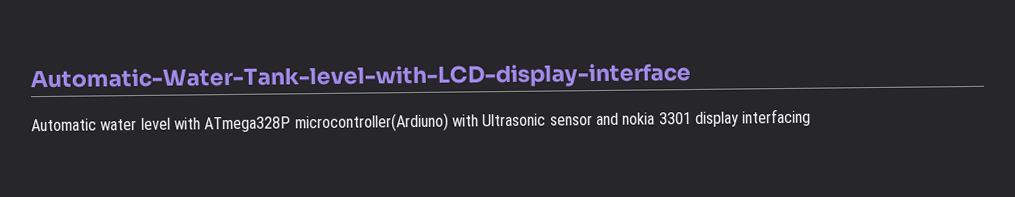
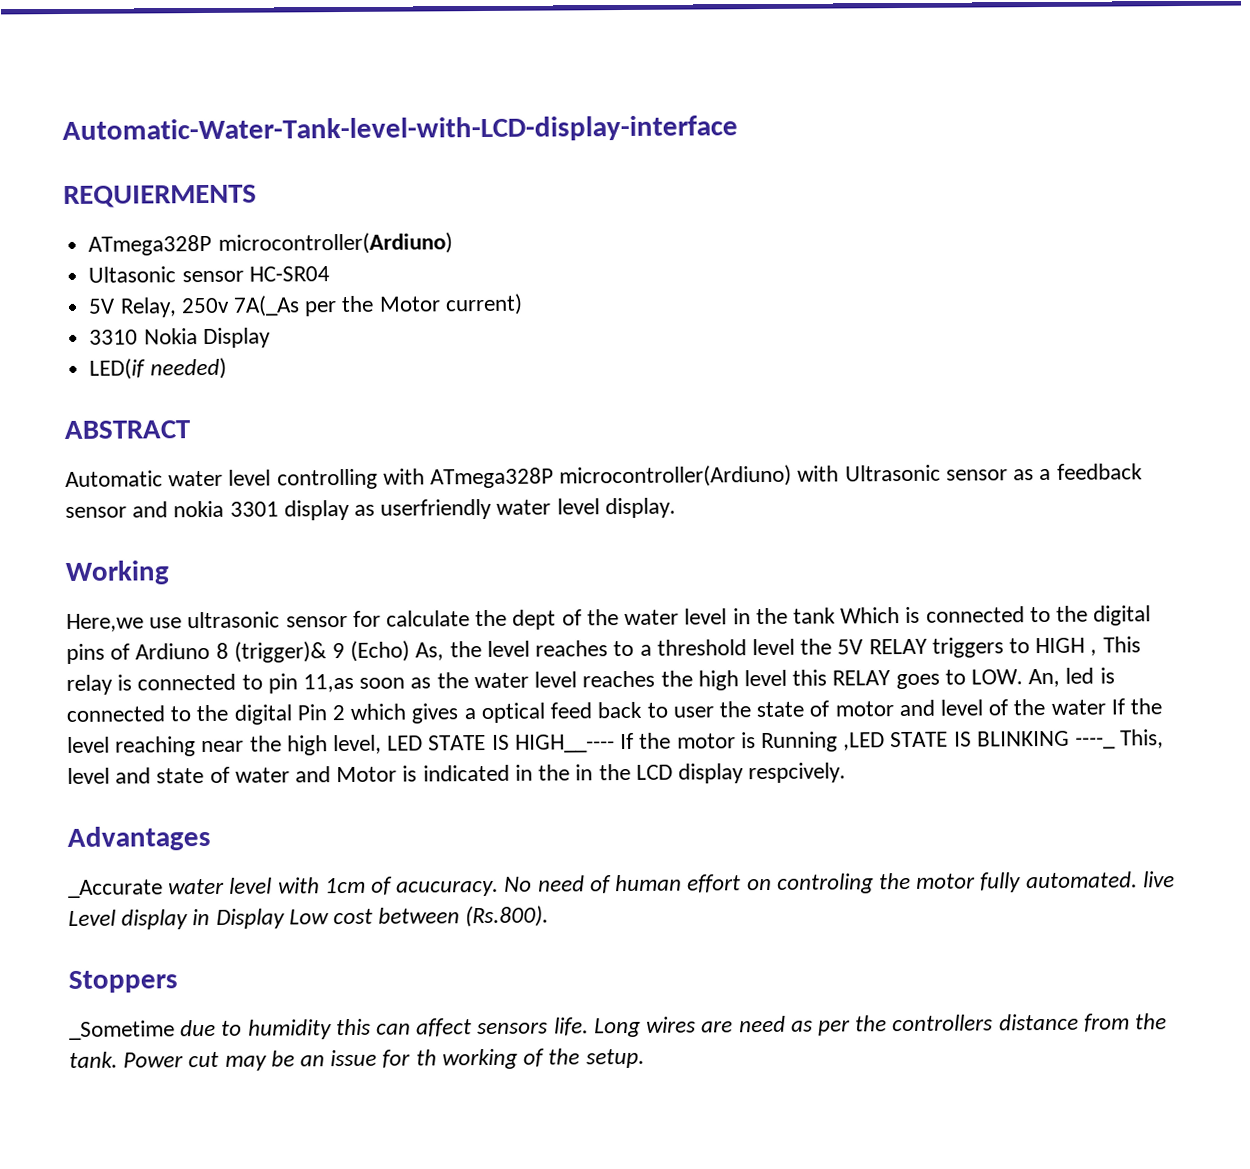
+ REQUIERMENTS
+ ATmega328P microcontroller(Ardiuno)
+ Ultasonic sensor HC-SR04
+ 5V Relay, 250v 7A(_As per the Motor current)
+ 3310 Nokia Display
+ LED(if needed)
+ ABSTRACT
- Automatic water level with ATmega328P microcontroller(Ardiuno) with Ultrasonic sensor and nokia 3301 display interfacing
+ Automatic water level controlling with ATmega328P microcontroller(Ardiuno) with Ultrasonic sensor as a feedback sensor and nokia 3301 display as userfriendly water level display.
+ Working
+ Here,we use ultrasonic sensor for calculate the dept of the water level in the tank Which is connected to the digital pins of Ardiuno 8 (trigger)& 9 (Echo) As, the level reaches to a threshold level the 5V RELAY triggers to HIGH , This relay is connected to pin 11,as soon as the water level reaches the high level this RELAY goes to LOW. An, led is connected to the digital Pin 2 which gives a optical feed back to user the state of motor and level of the water If the level reaching near the high level, LED STATE IS HIGH__---- If the motor is Running ,LED STATE IS BLINKING ----_ This, level and state of water and Motor is indicated in the in the LCD display respcively.
+ Advantages
+ _Accurate water level with 1cm of acucuracy. No need of human effort on controling the motor fully automated. live Level display in Display Low cost between (Rs.800).
+ Stoppers
+ _Sometime due to humidity this can affect sensors life. Long wires are need as per the controllers distance from the tank. Power cut may be an issue for th working of the setup.

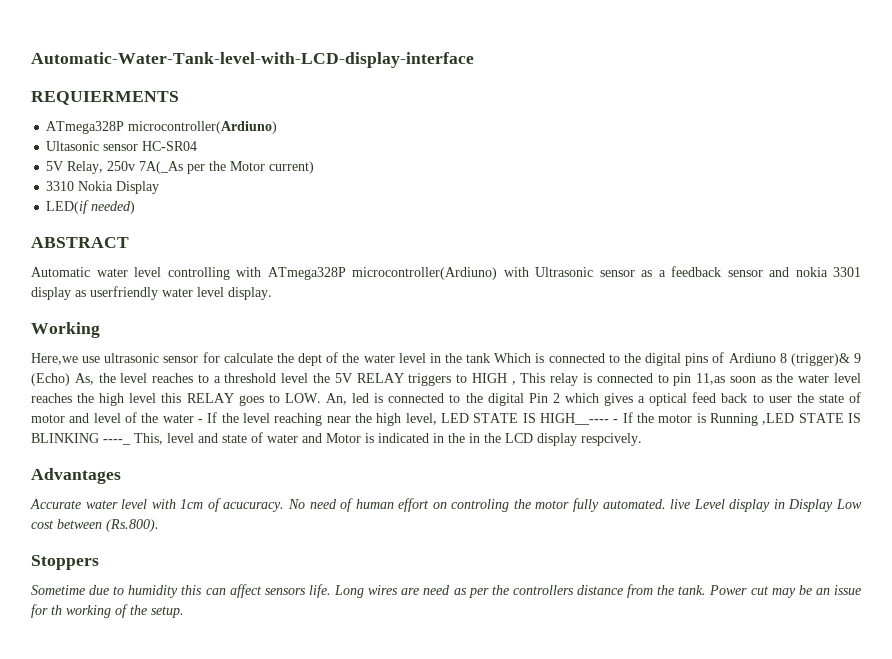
- Here,we use ultrasonic sensor for calculate the dept of the water level in the tank Which is connected to the digital pins of Ardiuno 8 (trigger)& 9 (Echo) As, the level reaches to a threshold level the 5V RELAY triggers to HIGH , This relay is connected to pin 11,as soon as the water level reaches the high level this RELAY goes to LOW. An, led is connected to the digital Pin 2 which gives a optical feed back to user the state of motor and level of the water If the level reaching near the high level, LED STATE IS HIGH__---- If the motor is Running ,LED STATE IS BLINKING ----_ This, level and state of water and Motor is indicated in the in the LCD display respcively.
+ Here,we use ultrasonic sensor for calculate the dept of the water level in the tank Which is connected to the digital pins of Ardiuno 8 (trigger)& 9 (Echo) As, the level reaches to a threshold level the 5V RELAY triggers to HIGH , This relay is connected to pin 11,as soon as the water level reaches the high level this RELAY goes to LOW. An, led is connected to the digital Pin 2 which gives a optical feed back to user the state of motor and level of the water - If the level reaching near the high level, LED STATE IS HIGH__---- - If the motor is Running ,LED STATE IS BLINKING ----_ This, level and state of water and Motor is indicated in the in the LCD display respcively.
- _Accurate water level with 1cm of acucuracy.
+ Accurate water level with 1cm of acucuracy.
- _Sometime due to humidity this can affect sensors life.
+ Sometime due to humidity this can affect sensors life.

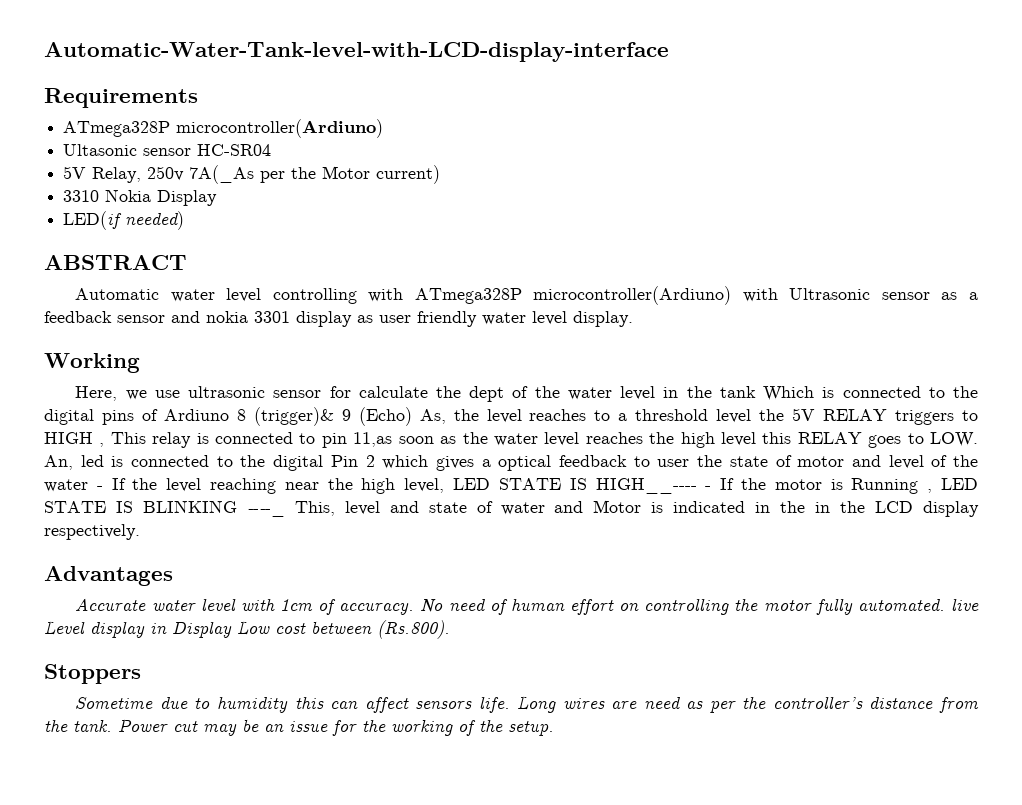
- REQUIERMENTS
+ Requirements
- Automatic water level controlling with ATmega328P microcontroller(Ardiuno) with Ultrasonic sensor as a feedback sensor and nokia 3301 display as userfriendly water level display.
+ Automatic water level controlling with ATmega328P microcontroller(Ardiuno) with Ultrasonic sensor as a feedback sensor and nokia 3301 display as user friendly water level display.
- Here,we use ultrasonic sensor for calculate the dept of the water level in the tank Which is connected to the digital pins of Ardiuno 8 (trigger)& 9 (Echo) As, the level reaches to a threshold level the 5V RELAY triggers to HIGH , This relay is connected to pin 11,as soon as the water level reaches the high level this RELAY goes to LOW. An, led is connected to the digital Pin 2 which gives a optical feed back to user the state of motor and level of the water - If the level reaching near the high level, LED STATE IS HIGH__---- - If the motor is Running ,LED STATE IS BLINKING ----_ This, level and state of water and Motor is indicated in the in the LCD display respcively.
+ Here, we use ultrasonic sensor for calculate the dept of the water level in the tank Which is connected to the digital pins of Ardiuno 8 (trigger)& 9 (Echo) As, the level reaches to a threshold level the 5V RELAY triggers to HIGH , This relay is connected to pin 11,as soon as the water level reaches the high level this RELAY goes to LOW. An, led is connected to the digital Pin 2 which gives a optical feedback to user the state of motor and level of the water - If the level reaching near the high level, LED STATE IS HIGH__---- - If the motor is Running , LED STATE IS BLINKING ----_ This, level and state of water and Motor is indicated in the in the LCD display respectively.
- Accurate water level with 1cm of acucuracy.
+ Accurate water level with 1cm of accuracy.
- No need of human effort on controling the motor fully automated. live Level display in Display Low cost between (Rs.800).
+ No need of human effort on controlling the motor fully automated. live Level display in Display Low cost between (Rs.800).
- Long wires are need as per the controllers distance from the tank.
+ Long wires are need as per the controller’s distance from the tank.
- Power cut may be an issue for th working of the setup.
+ Power cut may be an issue for the working of the setup.

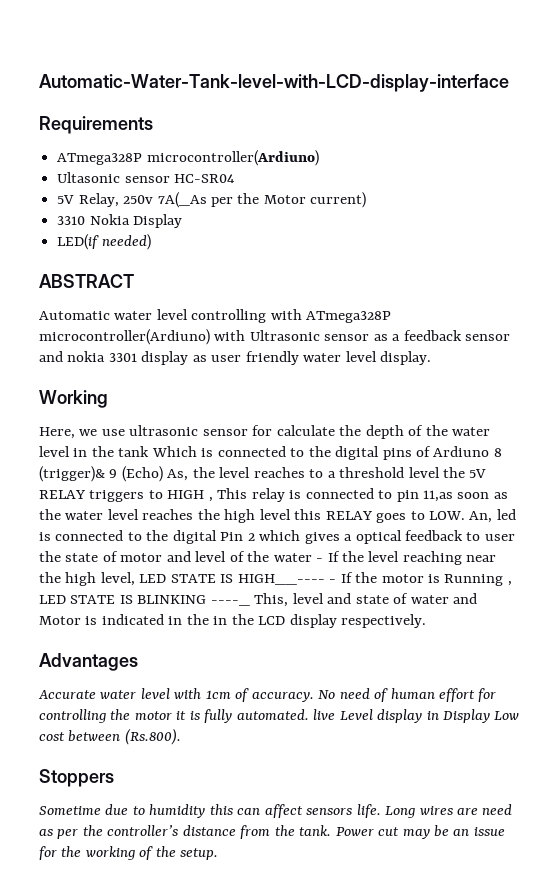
- Here, we use ultrasonic sensor for calculate the dept of the water level in the tank Which is connected to the digital pins of Ardiuno 8 (trigger)& 9 (Echo) As, the level reaches to a threshold level the 5V RELAY triggers to HIGH , This relay is connected to pin 11,as soon as the water level reaches the high level this RELAY goes to LOW. An, led is connected to the digital Pin 2 which gives a optical feedback to user the state of motor and level of the water - If the level reaching near the high level, LED STATE IS HIGH__---- - If the motor is Running , LED STATE IS BLINKING ----_ This, level and state of water and Motor is indicated in the in the LCD display respectively.
+ Here, we use ultrasonic sensor for calculate the depth of the water level in the tank Which is connected to the digital pins of Ardiuno 8 (trigger)& 9 (Echo) As, the level reaches to a threshold level the 5V RELAY triggers to HIGH , This relay is connected to pin 11,as soon as the water level reaches the high level this RELAY goes to LOW. An, led is connected to the digital Pin 2 which gives a optical feedback to user the state of motor and level of the water - If the level reaching near the high level, LED STATE IS HIGH__---- - If the motor is Running , LED STATE IS BLINKING ----_ This, level and state of water and Motor is indicated in the in the LCD display respectively.
- No need of human effort on controlling the motor fully automated. live Level display in Display Low cost between (Rs.800).
+ No need of human effort for controlling the motor it is fully automated. live Level display in Display Low cost between (Rs.800).

